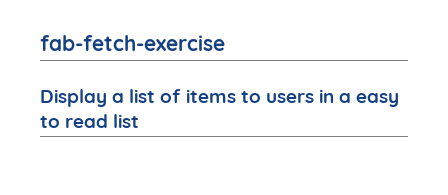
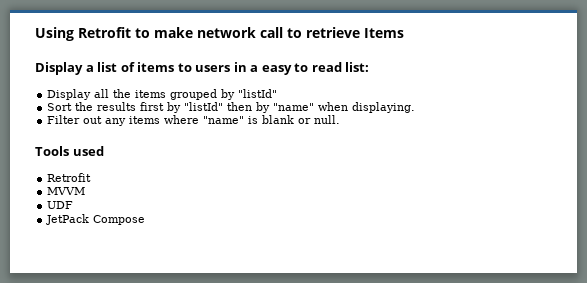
- fab-fetch-exercise
+ Using Retrofit to make network call to retrieve Items
- Display a list of items to users in a easy to read list
+ Display a list of items to users in a easy to read list:
+ Display all the items grouped by "listId"
+ Sort the results first by "listId" then by "name" when displaying.
+ Filter out any items where "name" is blank or null.
+ Tools used
+ Retrofit
+ MVVM
+ UDF
+ JetPack Compose

